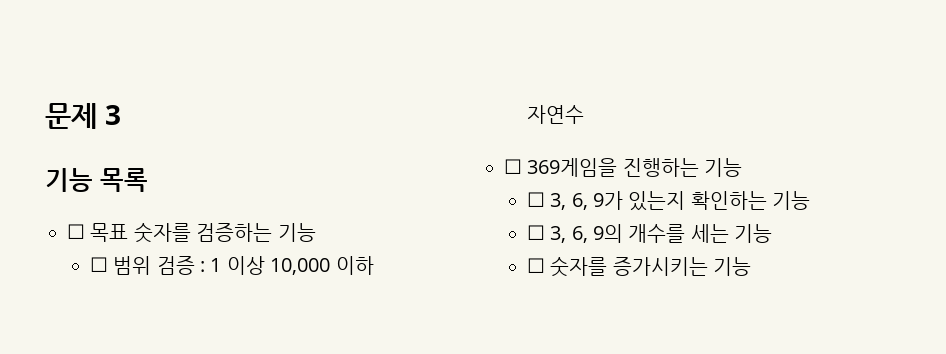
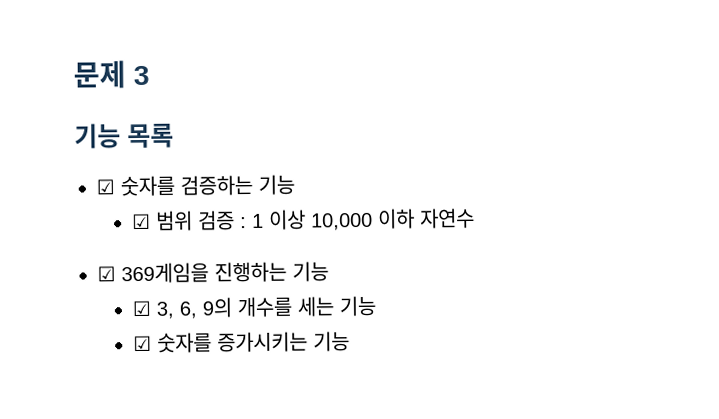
- ☐ 목표 숫자를 검증하는 기능
+ ☑ 숫자를 검증하는 기능
- ☐ 범위 검증 : 1 이상 10,000 이하 자연수
+ ☑ 범위 검증 : 1 이상 10,000 이하 자연수
- ☐ 369게임을 진행하는 기능
+ ☑ 369게임을 진행하는 기능
- ☐ 3, 6, 9가 있는지 확인하는 기능
- ☐ 3, 6, 9의 개수를 세는 기능
+ ☑ 3, 6, 9의 개수를 세는 기능
- ☐ 숫자를 증가시키는 기능
+ ☑ 숫자를 증가시키는 기능

